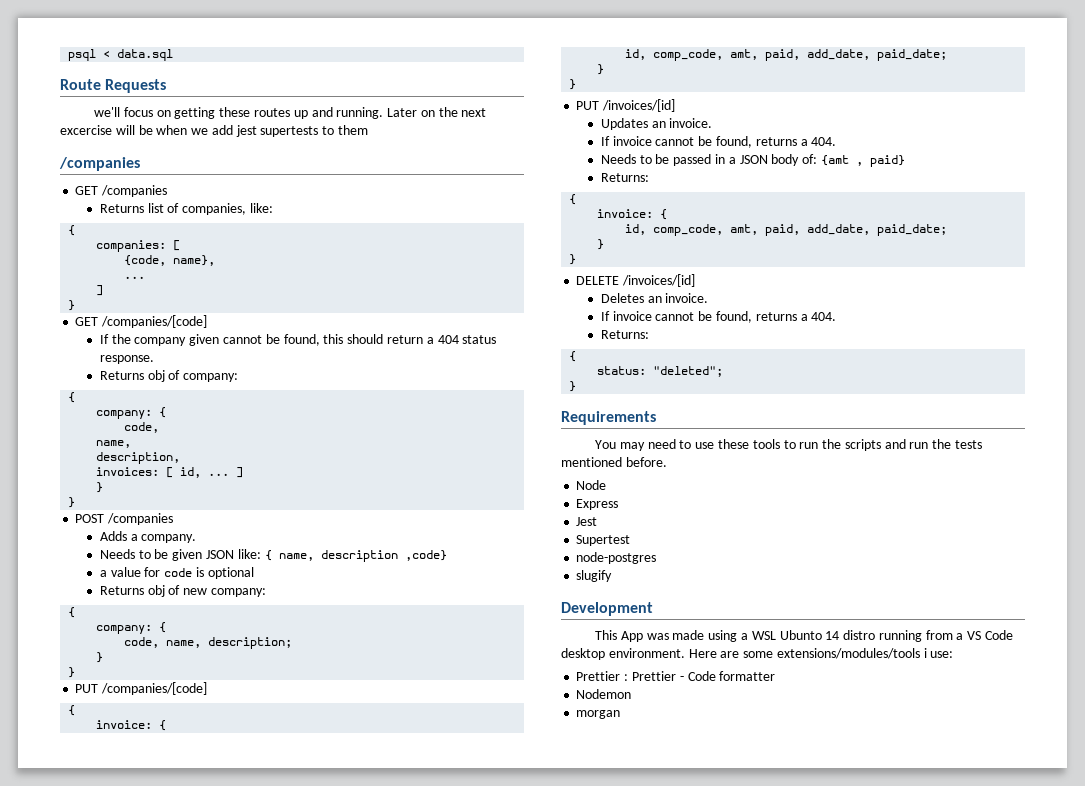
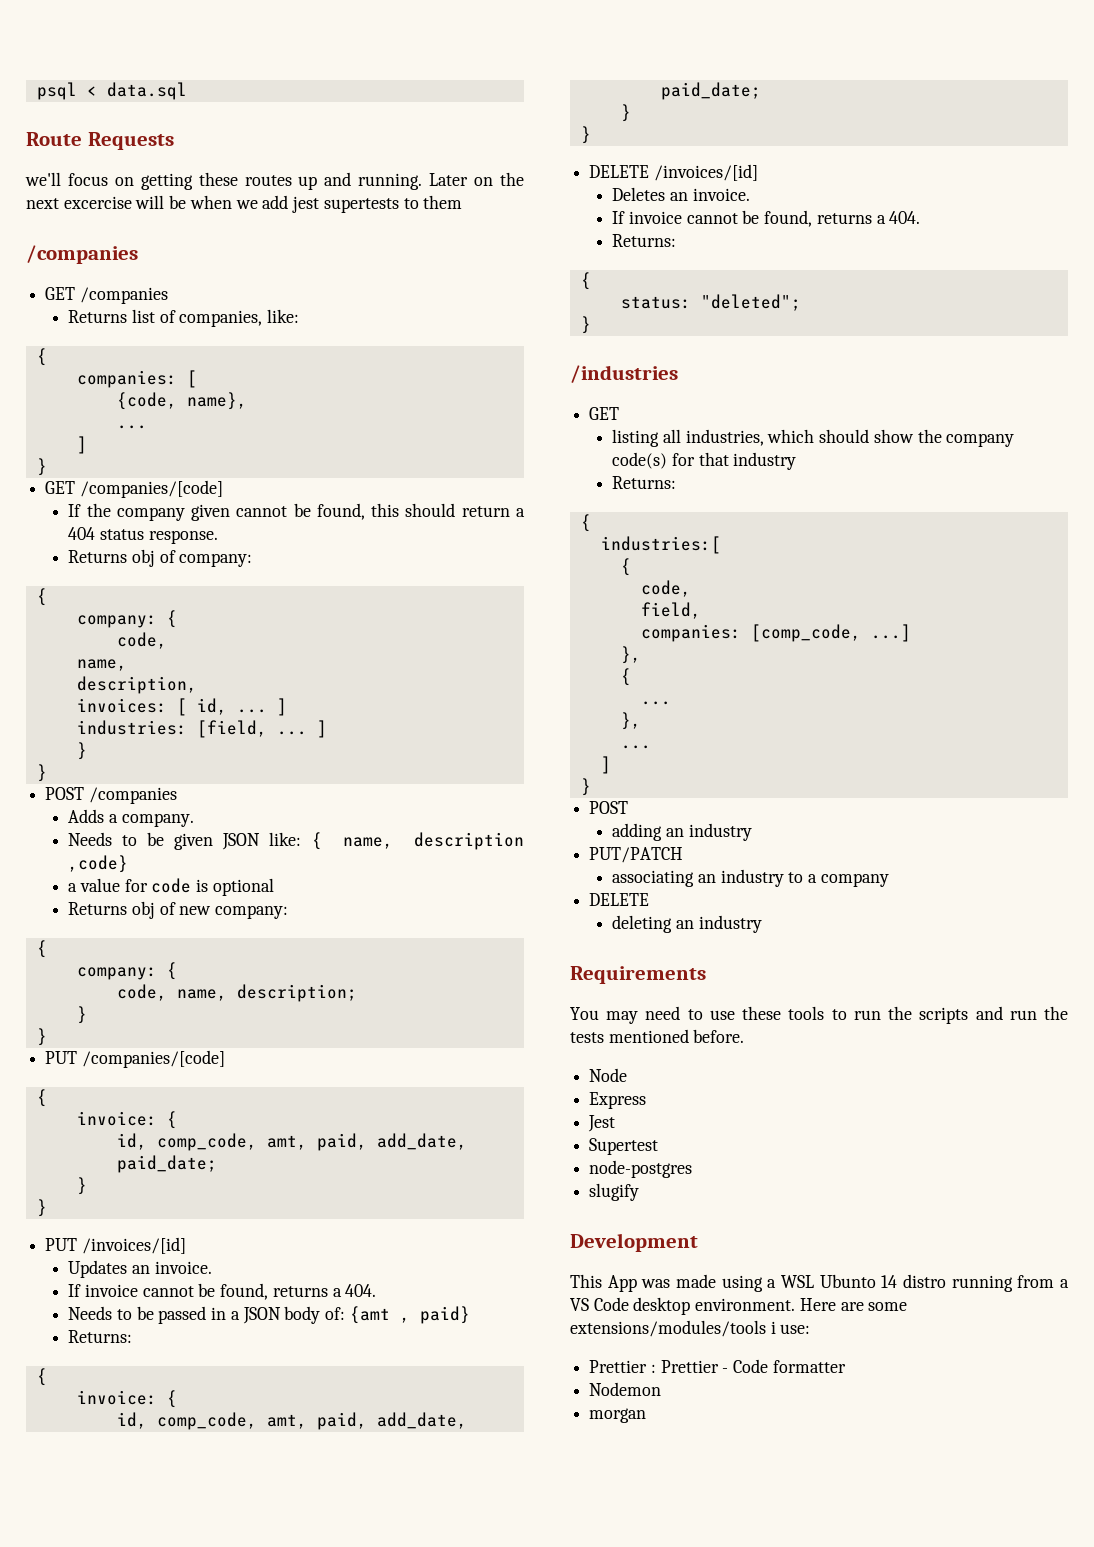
+ industries: [field, ... ]
+ /industries
+ GET
+ listing all industries, which should show the company code(s) for that industry
+ Returns:
+ {
+ industries:[
+ {
+ code,
+ field,
+ companies: [comp_code, ...]
+ },
+ {
+ ...
+ },
+ ...
+ ]
+ }
+ POST
+ adding an industry
+ PUT/PATCH
+ associating an industry to a company
+ DELETE
+ deleting an industry

